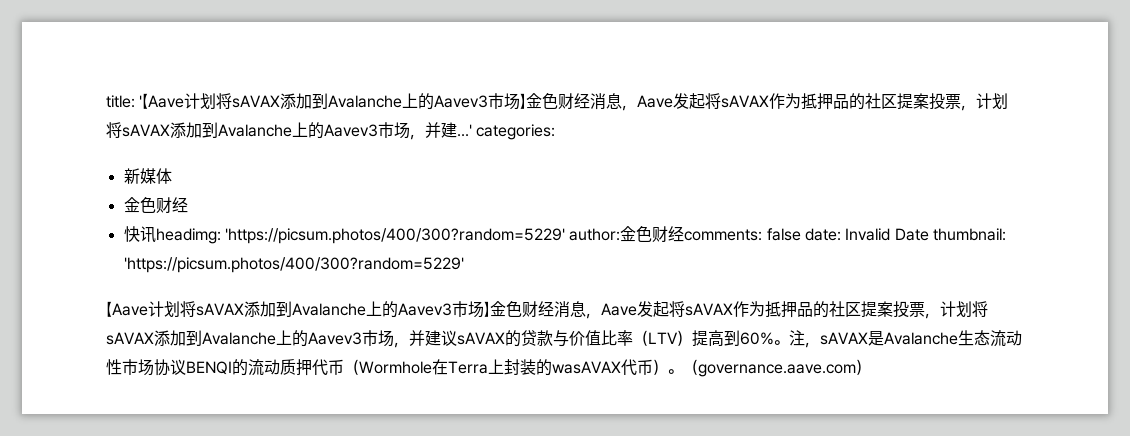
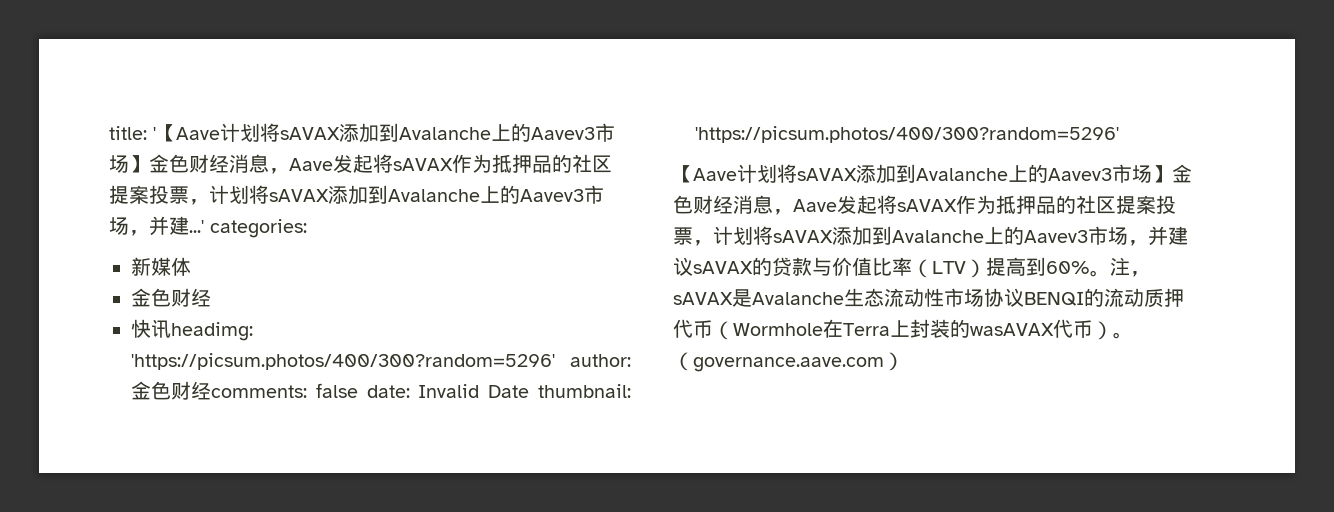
- 快讯headimg: 'https://picsum.photos/400/300?random=5229' author:金色财经comments: false date: Invalid Date thumbnail: 'https://picsum.photos/400/300?random=5229'
+ 快讯headimg: 'https://picsum.photos/400/300?random=5296' author:金色财经comments: false date: Invalid Date thumbnail: 'https://picsum.photos/400/300?random=5296'

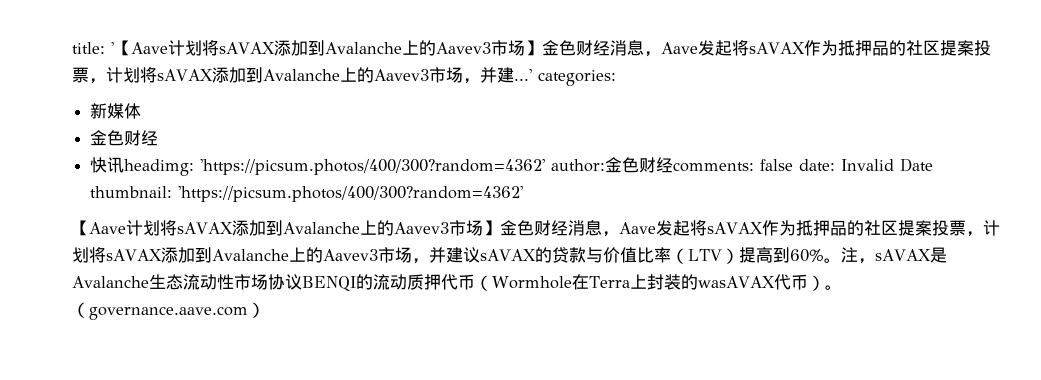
- 快讯headimg: 'https://picsum.photos/400/300?random=5296' author:金色财经comments: false date: Invalid Date thumbnail: 'https://picsum.photos/400/300?random=5296'
+ 快讯headimg: 'https://picsum.photos/400/300?random=4362' author:金色财经comments: false date: Invalid Date thumbnail: 'https://picsum.photos/400/300?random=4362'

